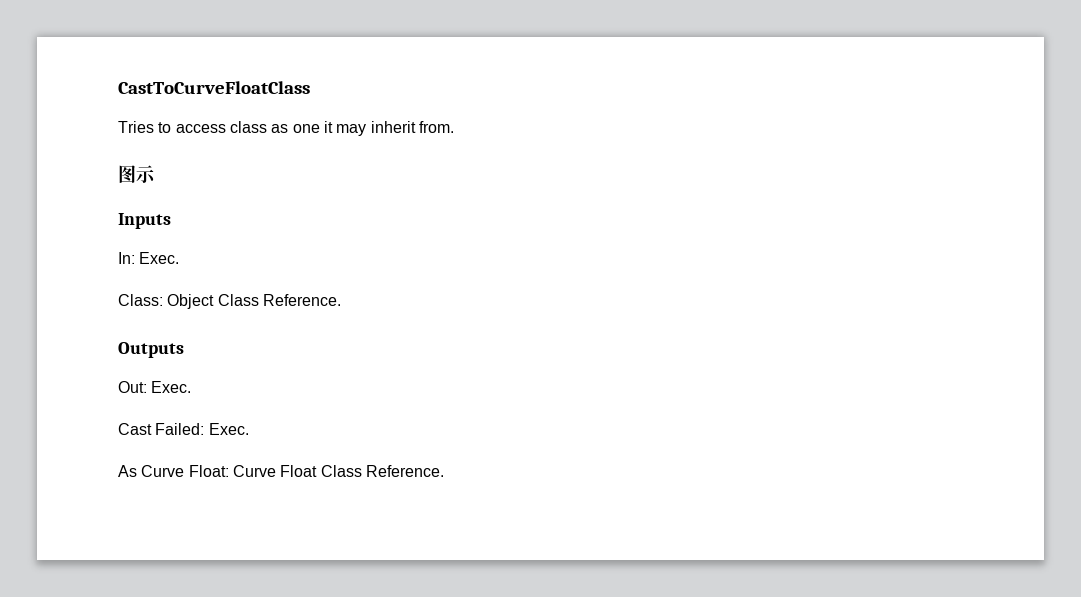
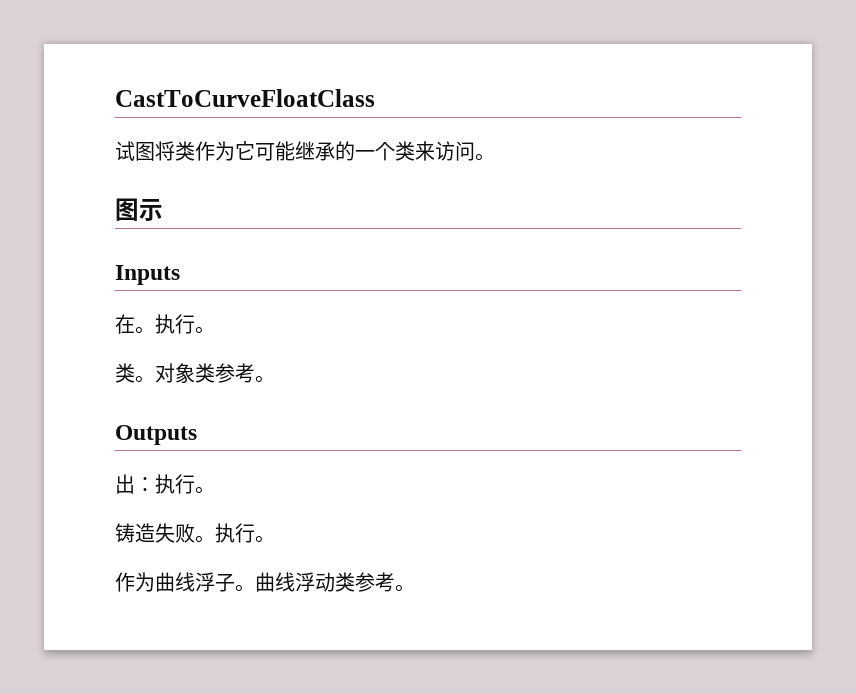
- Tries to access class as one it may inherit from.
+ 试图将类作为它可能继承的一个类来访问。
  图示
  Inputs
- In: Exec.
- Class: Object Class Reference.
+ 在。执行。
+ 类。对象类参考。
  Outputs
- Out: Exec.
- Cast Failed: Exec.
- As Curve Float: Curve Float Class Reference.
+ 出：执行。
+ 铸造失败。执行。
+ 作为曲线浮子。曲线浮动类参考。

